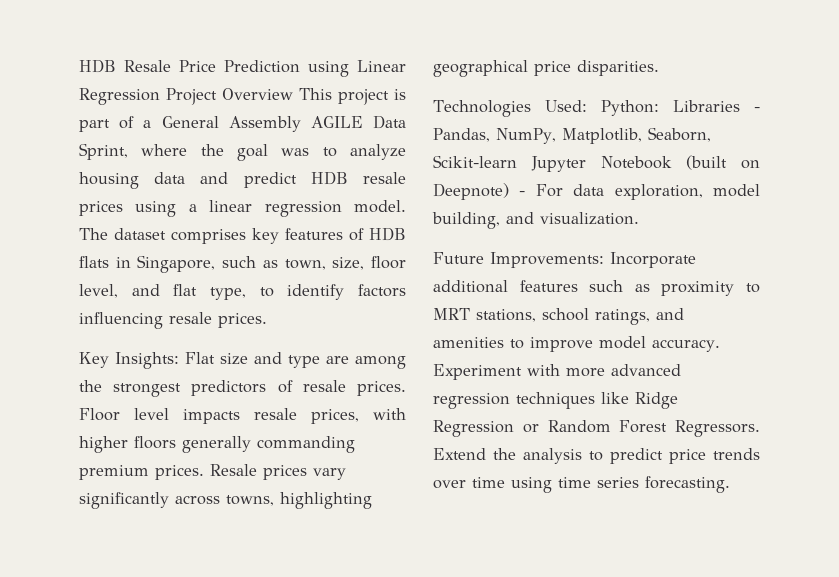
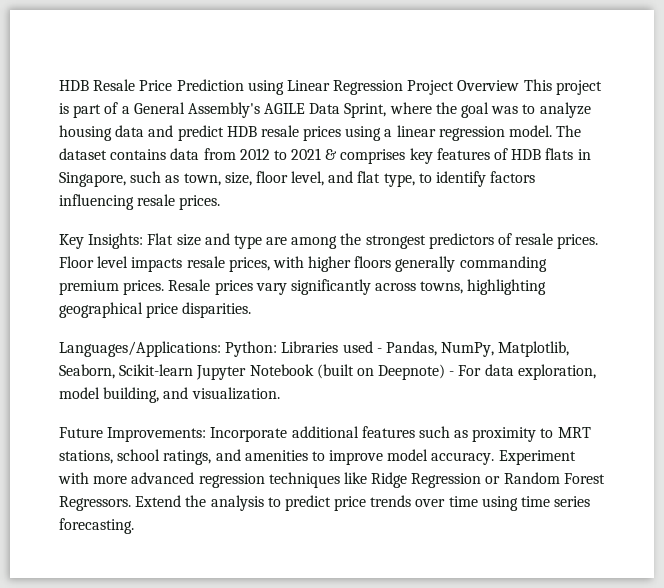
- HDB Resale Price Prediction using Linear Regression Project Overview This project is part of a General Assembly AGILE Data Sprint, where the goal was to analyze housing data and predict HDB resale prices using a linear regression model.
+ HDB Resale Price Prediction using Linear Regression Project Overview This project is part of a General Assembly's AGILE Data Sprint, where the goal was to analyze housing data and predict HDB resale prices using a linear regression model.
- The dataset comprises key features of HDB flats in Singapore, such as town, size, floor level, and flat type, to identify factors influencing resale prices.
+ The dataset contains data from 2012 to 2021 & comprises key features of HDB flats in Singapore, such as town, size, floor level, and flat type, to identify factors influencing resale prices.
- Technologies Used: Python: Libraries - Pandas, NumPy, Matplotlib, Seaborn, Scikit-learn Jupyter Notebook (built on Deepnote) - For data exploration, model building, and visualization.
+ Languages/Applications: Python: Libraries used - Pandas, NumPy, Matplotlib, Seaborn, Scikit-learn Jupyter Notebook (built on Deepnote) - For data exploration, model building, and visualization.

